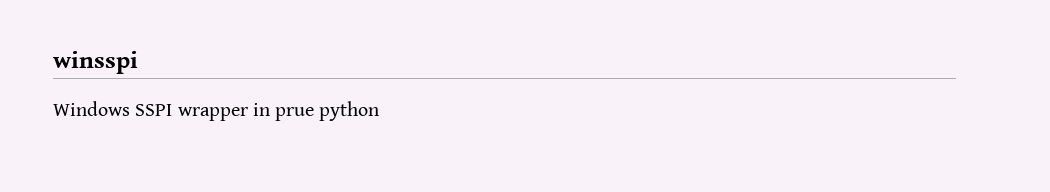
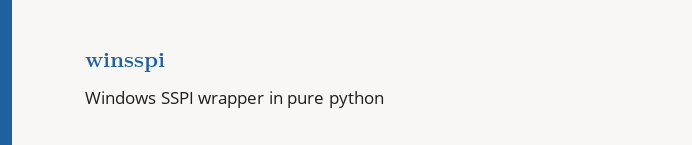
- Windows SSPI wrapper in prue python
+ Windows SSPI wrapper in pure python

